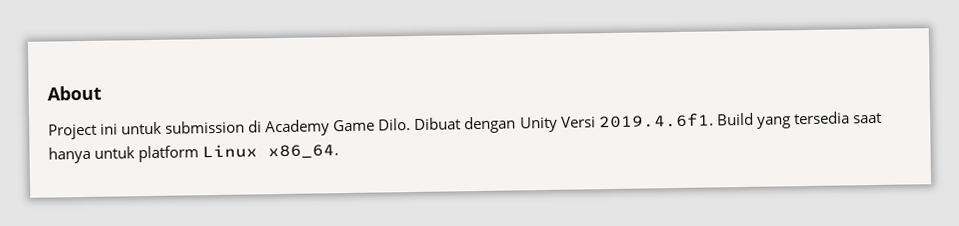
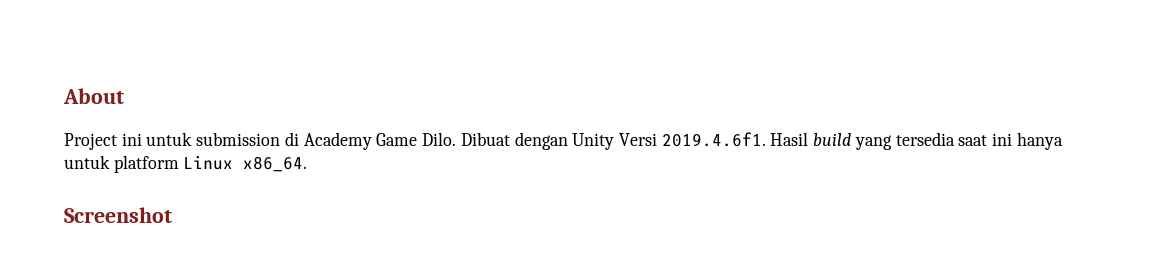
- Dibuat dengan Unity Versi 2019.4.6f1. Build yang tersedia saat hanya untuk platform Linux x86_64.
+ Dibuat dengan Unity Versi 2019.4.6f1. Hasil build yang tersedia saat ini hanya untuk platform Linux x86_64.
+ Screenshot

